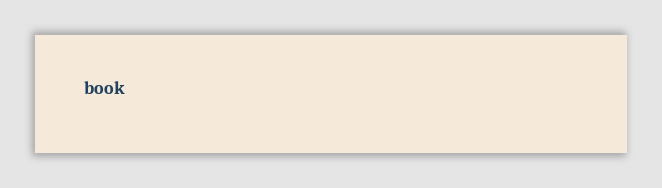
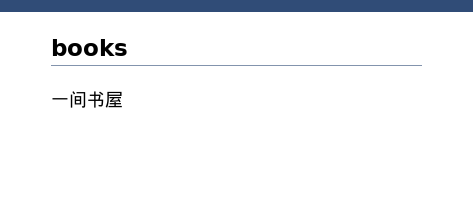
- book
+ books
+ 一间书屋

